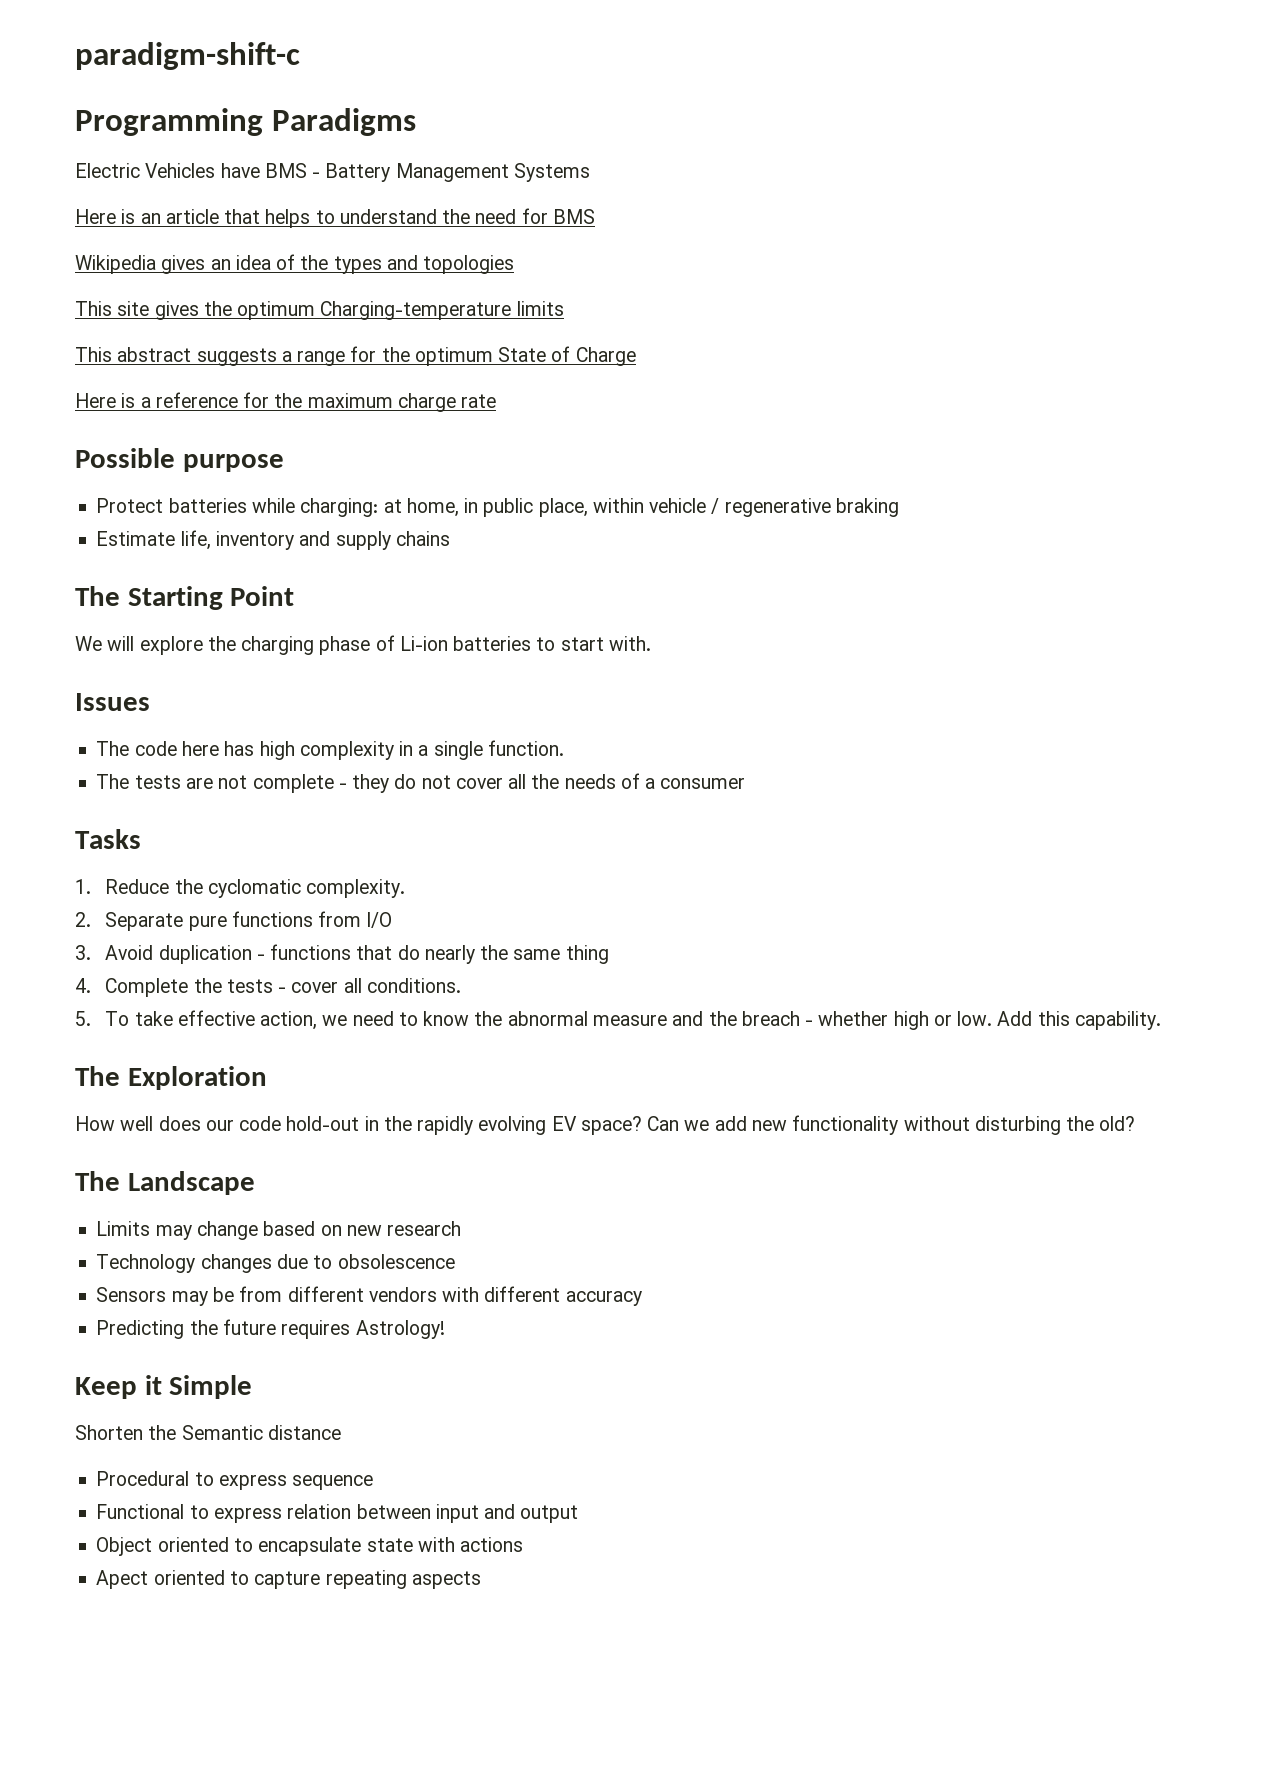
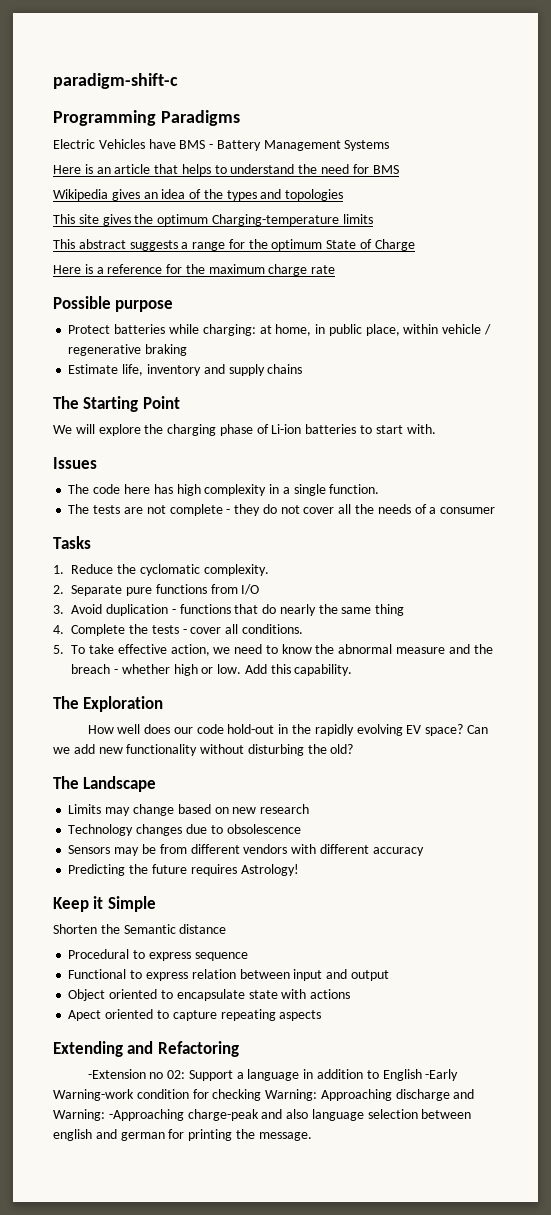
+ Extending and Refactoring
+ -Extension no 02: Support a language in addition to English -Early Warning-work condition for checking Warning: Approaching discharge and Warning: -Approaching charge-peak and also language selection between english and german for printing the message.

